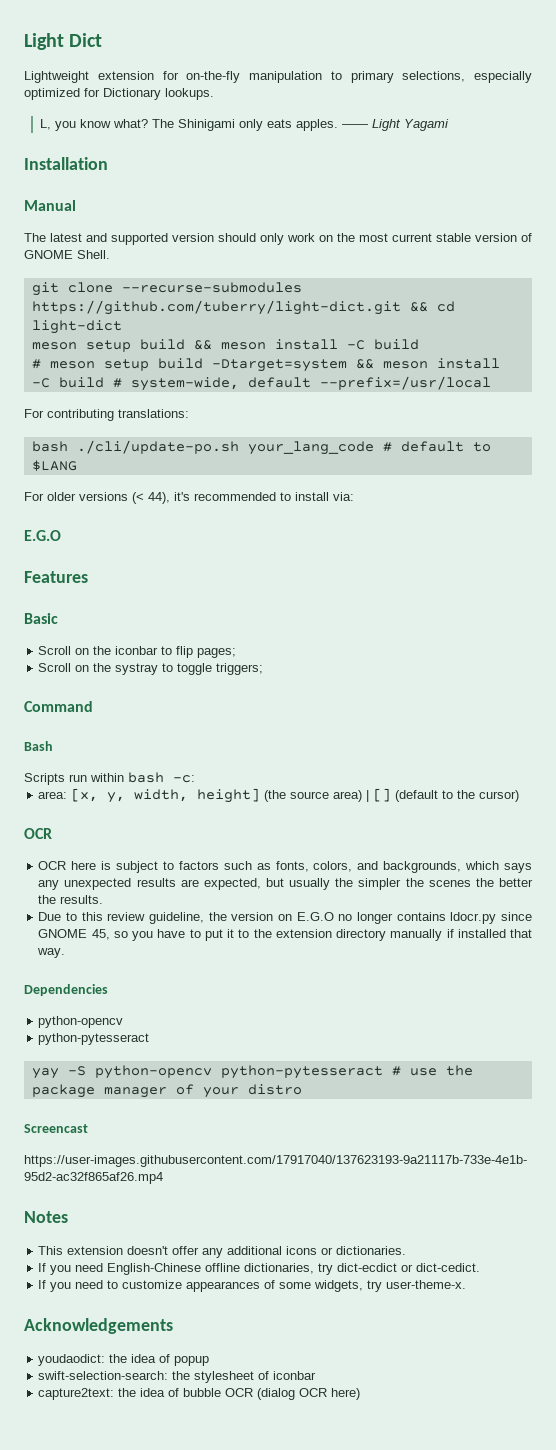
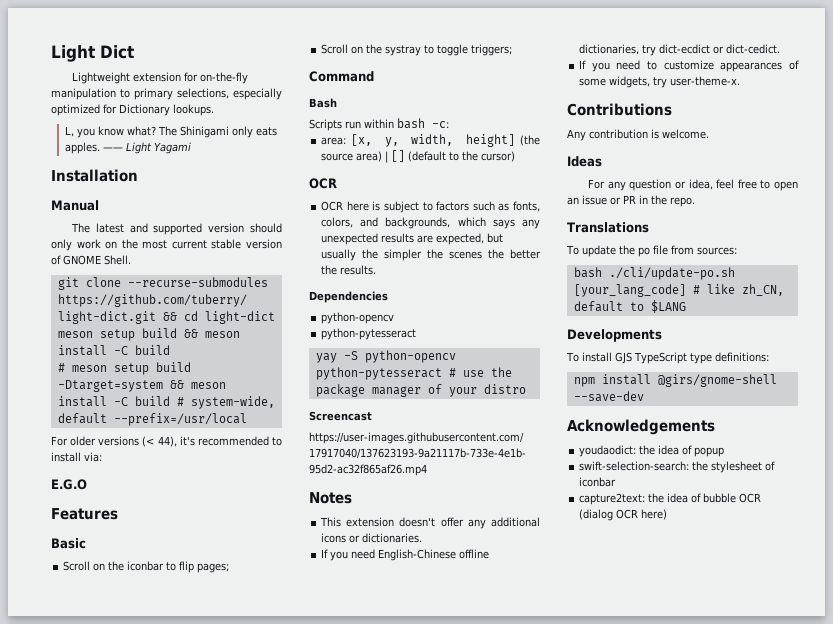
- For contributing translations:
- bash ./cli/update-po.sh your_lang_code # default to $LANG
- Due to this review guideline, the version on E.G.O no longer contains ldocr.py since GNOME 45, so you have to put it to the extension directory manually if installed that way.
+ Contributions
+ Any contribution is welcome.
+ Ideas
+ For any question or idea, feel free to open an issue or PR in the repo.
+ Translations
+ To update the po file from sources:
+ bash ./cli/update-po.sh [your_lang_code] # like zh_CN, default to $LANG
+ Developments
+ To install GJS TypeScript type definitions:
+ npm install @girs/gnome-shell --save-dev

